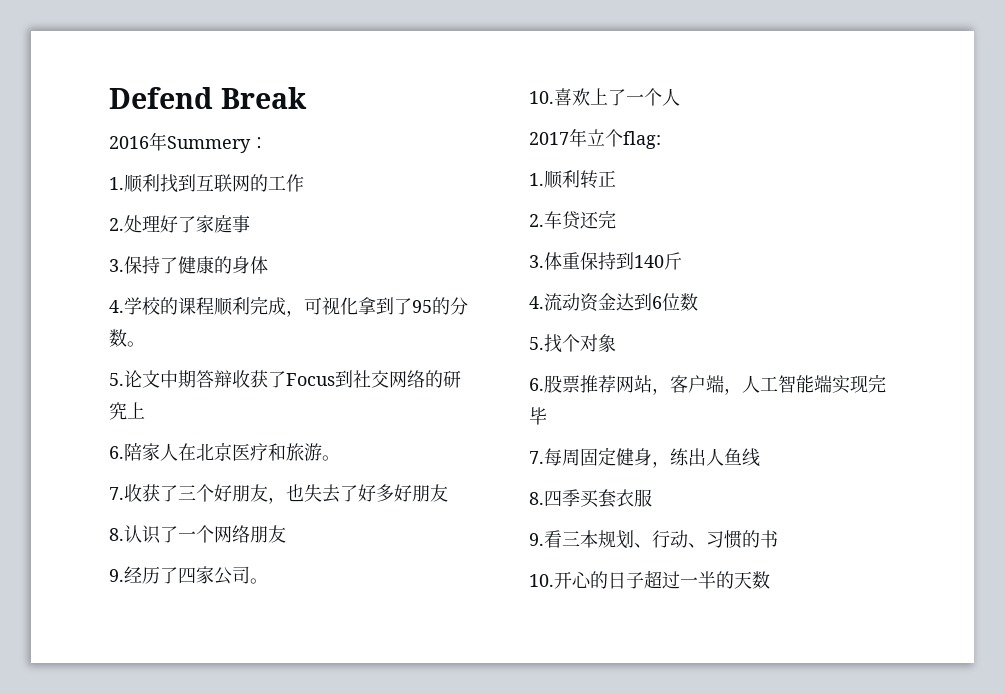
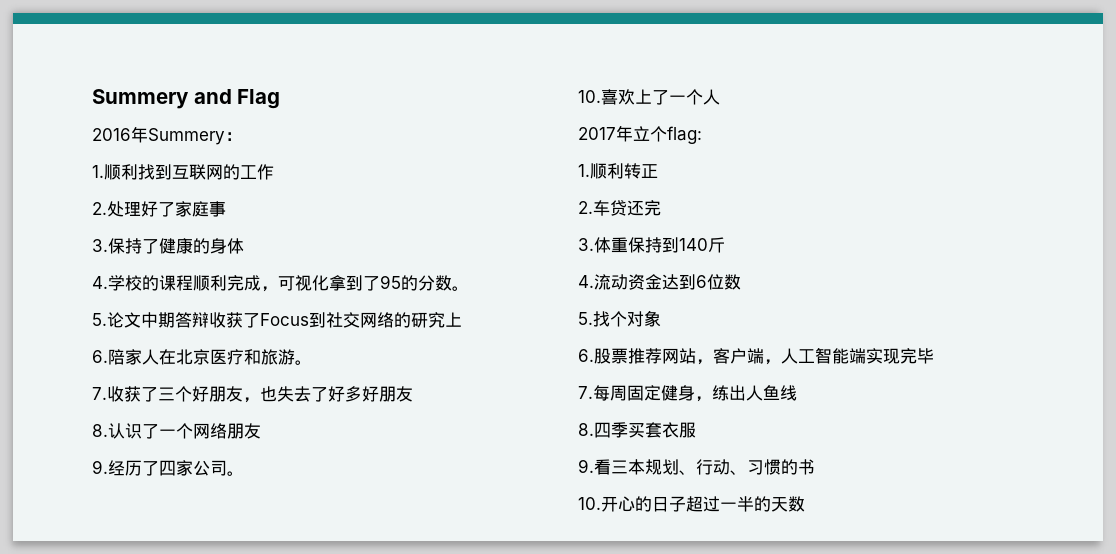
- Defend Break
+ Summery and Flag

